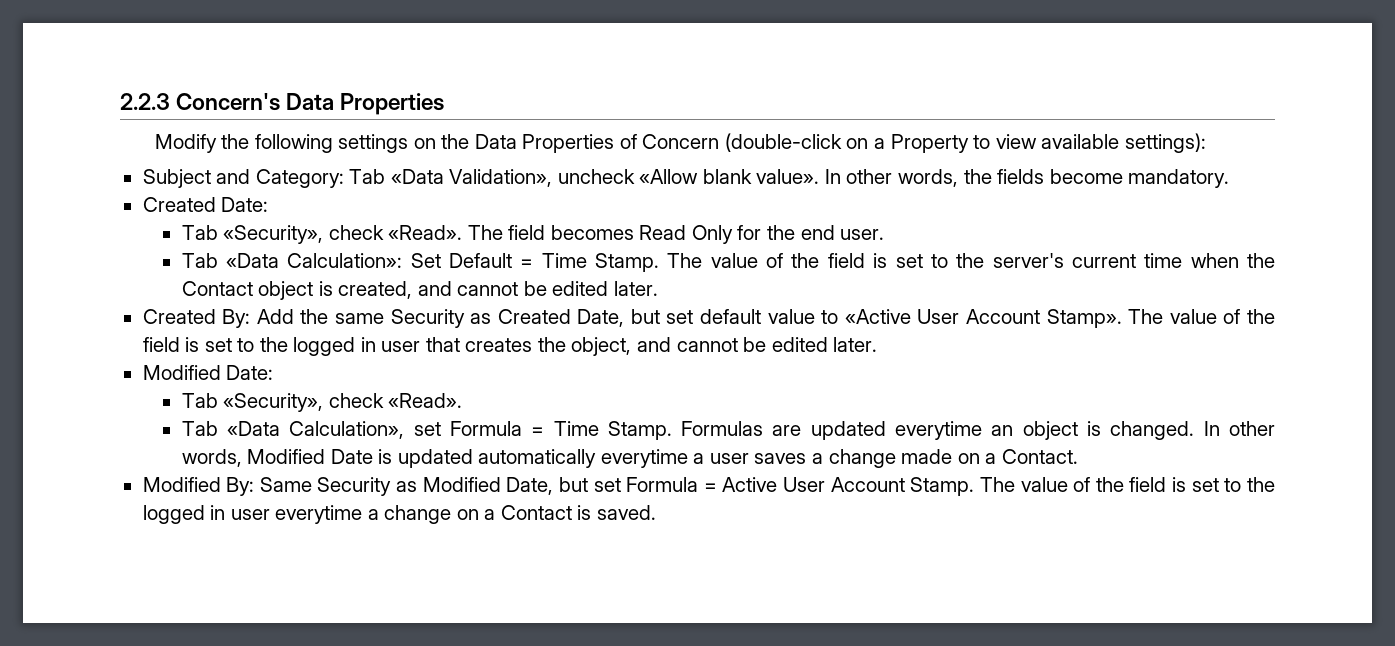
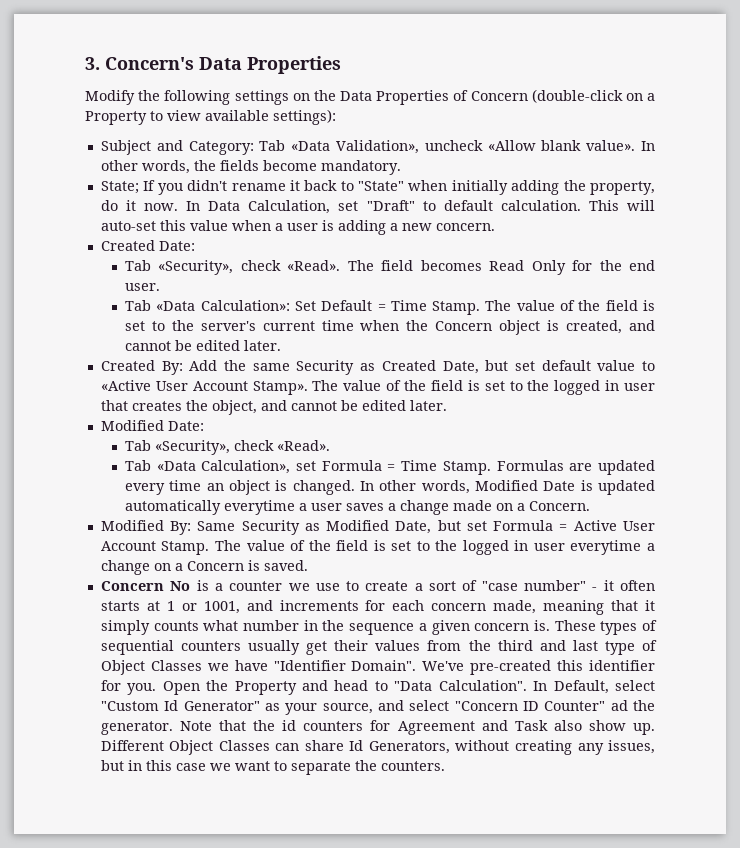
- 2.2.3 Concern's Data Properties
+ 3. Concern's Data Properties
+ State; If you didn't rename it back to "State" when initially adding the property, do it now. In Data Calculation, set "Draft" to default calculation. This will auto-set this value when a user is adding a new concern.
- The value of the field is set to the server's current time when the Contact object is created, and cannot be edited later.
+ The value of the field is set to the server's current time when the Concern object is created, and cannot be edited later.
- Formulas are updated everytime an object is changed.
+ Formulas are updated every time an object is changed.
- In other words, Modified Date is updated automatically everytime a user saves a change made on a Contact.
+ In other words, Modified Date is updated automatically everytime a user saves a change made on a Concern.
- The value of the field is set to the logged in user everytime a change on a Contact is saved.
+ The value of the field is set to the logged in user everytime a change on a Concern is saved.
+ Concern No is a counter we use to create a sort of "case number" - it often starts at 1 or 1001, and increments for each concern made, meaning that it simply counts what number in the sequence a given concern is. These types of sequential counters usually get their values from the third and last type of Object Classes we have "Identifier Domain". We've pre-created this identifier for you. Open the Property and head to "Data Calculation". In Default, select "Custom Id Generator" as your source, and select "Concern ID Counter" ad the generator. Note that the id counters for Agreement and Task also show up. Different Object Classes can share Id Generators, without creating any issues, but in this case we want to separate the counters.

